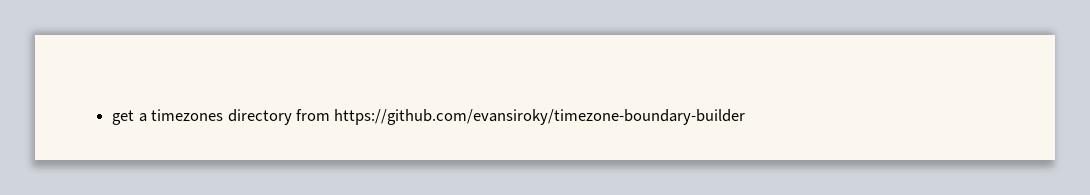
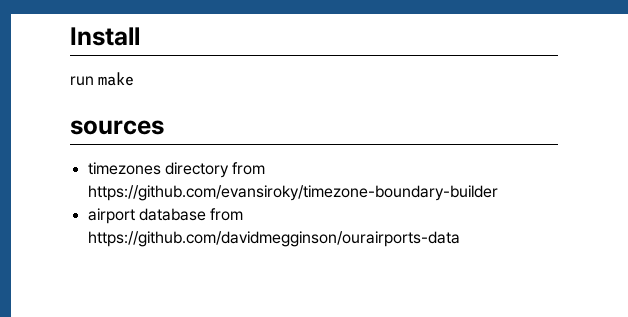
- get a timezones directory from https://github.com/evansiroky/timezone-boundary-builder
+ Install
+ run make
+ sources
+ timezones directory from https://github.com/evansiroky/timezone-boundary-builder
+ airport database from https://github.com/davidmegginson/ourairports-data

